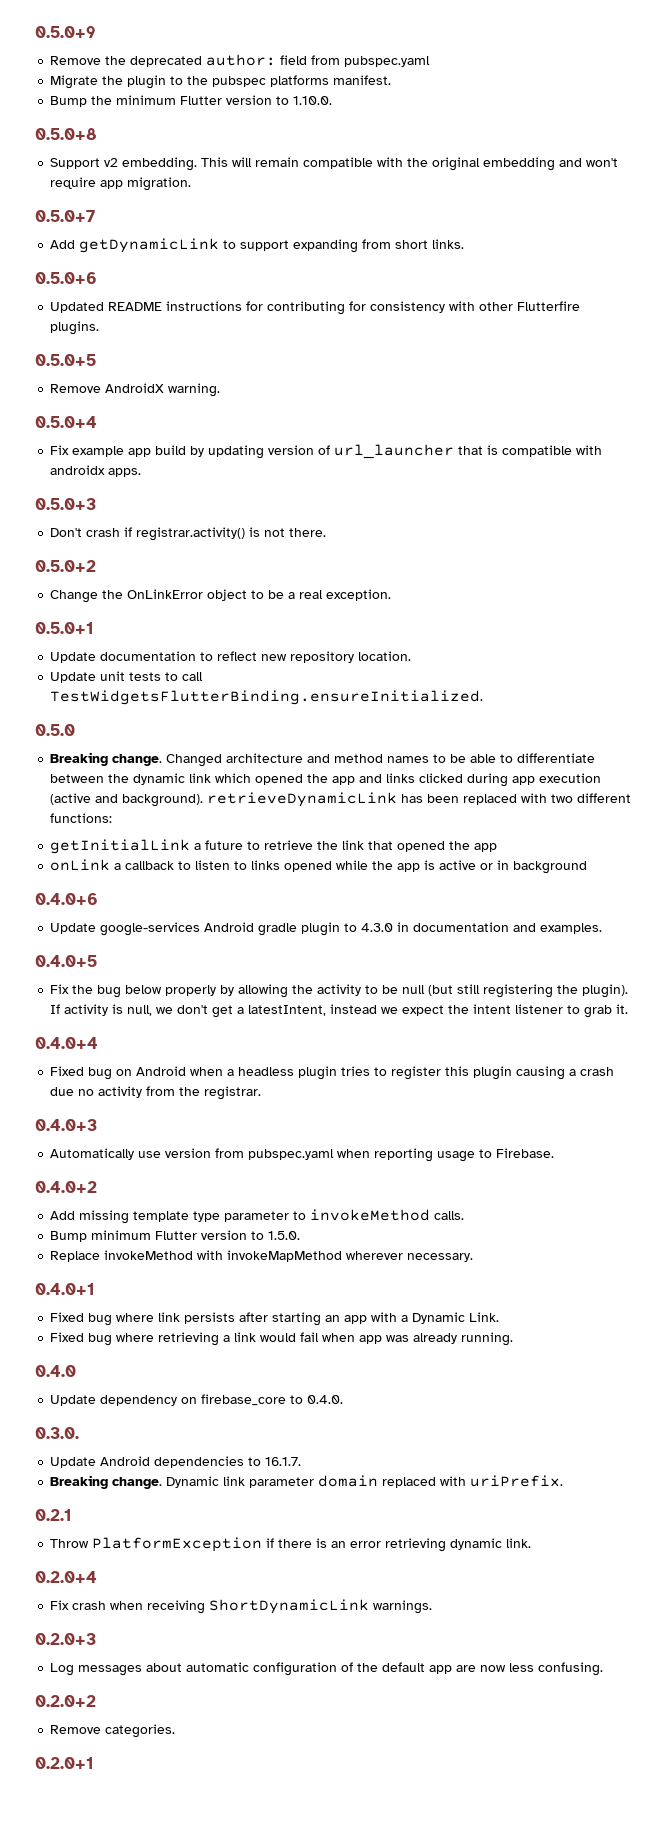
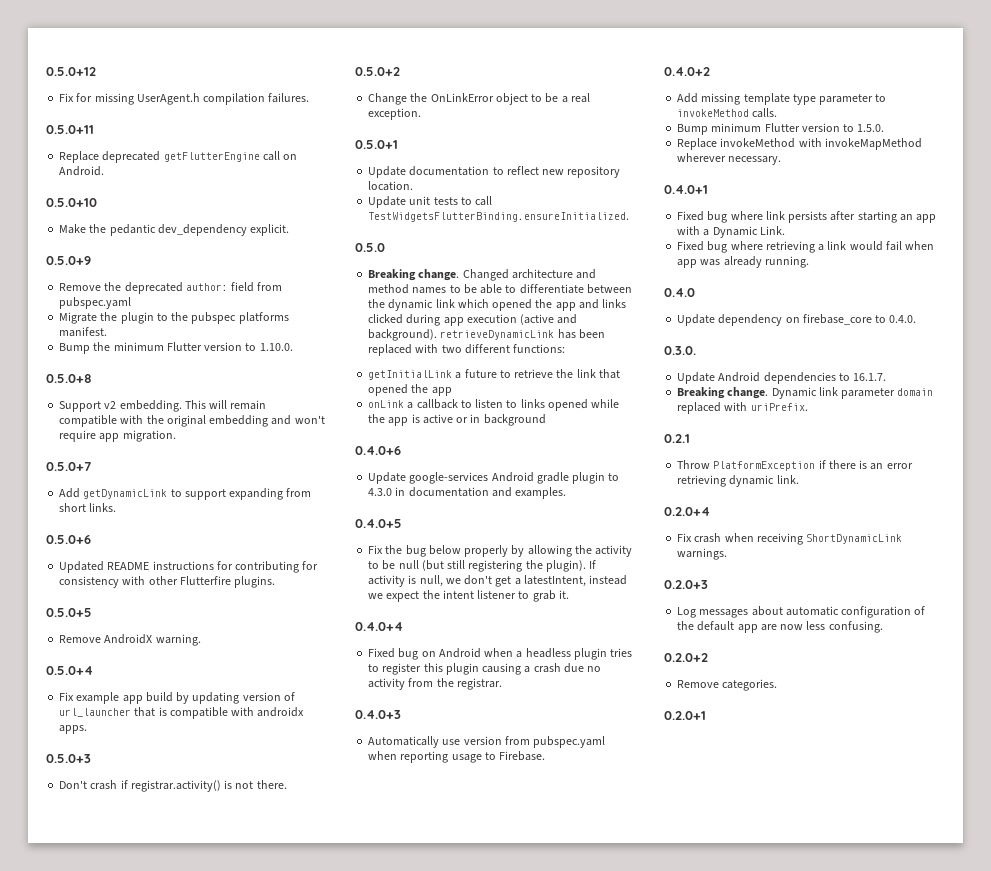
+ 0.5.0+12
+ Fix for missing UserAgent.h compilation failures.
+ 0.5.0+11
+ Replace deprecated getFlutterEngine call on Android.
+ 0.5.0+10
+ Make the pedantic dev_dependency explicit.

